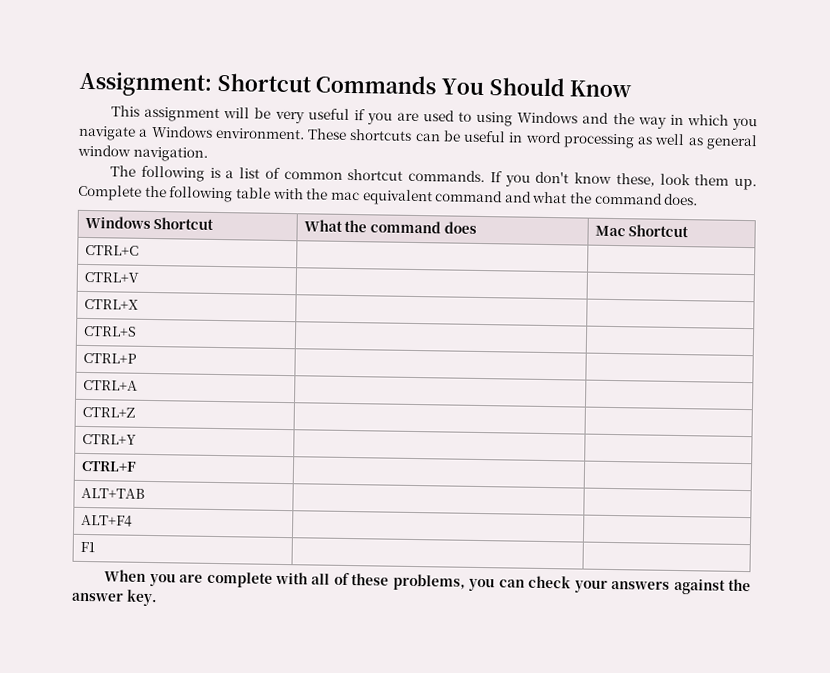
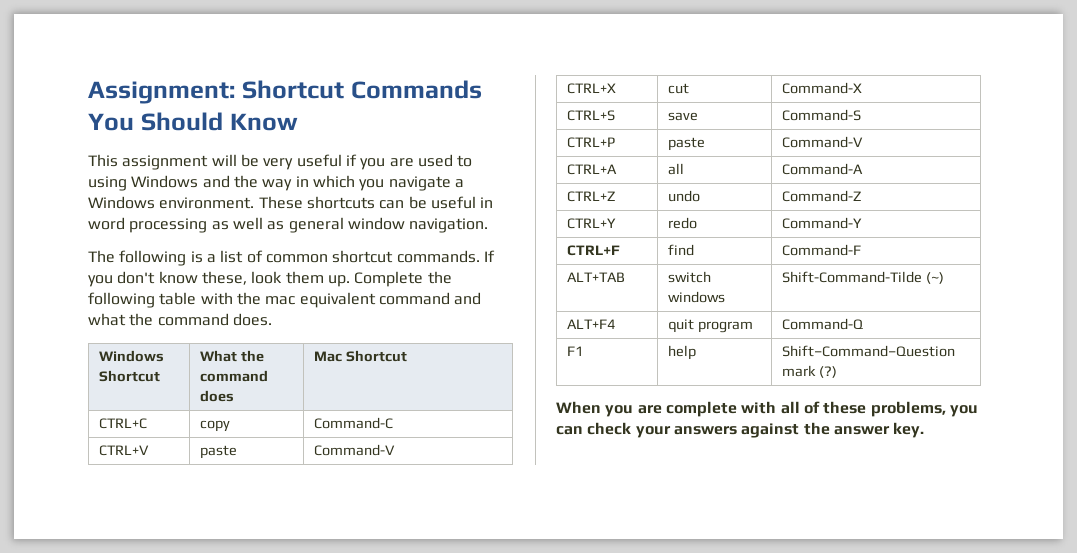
- CTRL+C | |
+ CTRL+C | copy | Command-C
- CTRL+V | |
+ CTRL+V | paste | Command-V
- CTRL+X | |
+ CTRL+X | cut | Command-X
- CTRL+S | |
+ CTRL+S | save | Command-S
- CTRL+P | |
+ CTRL+P | paste | Command-V
- CTRL+A | |
+ CTRL+A | all | Command-A
- CTRL+Z | |
+ CTRL+Z | undo | Command-Z
- CTRL+Y | |
+ CTRL+Y | redo | Command-Y
- CTRL+F | |
+ CTRL+F | find | Command-F
- ALT+TAB | |
- ALT+F4 | |
- F1 | |
+ ALT+TAB | switch windows | Shift-Command-Tilde (~)
+ ALT+F4 | quit program | Command-Q
+ F1 | help | Shift–Command–Question mark (?)

